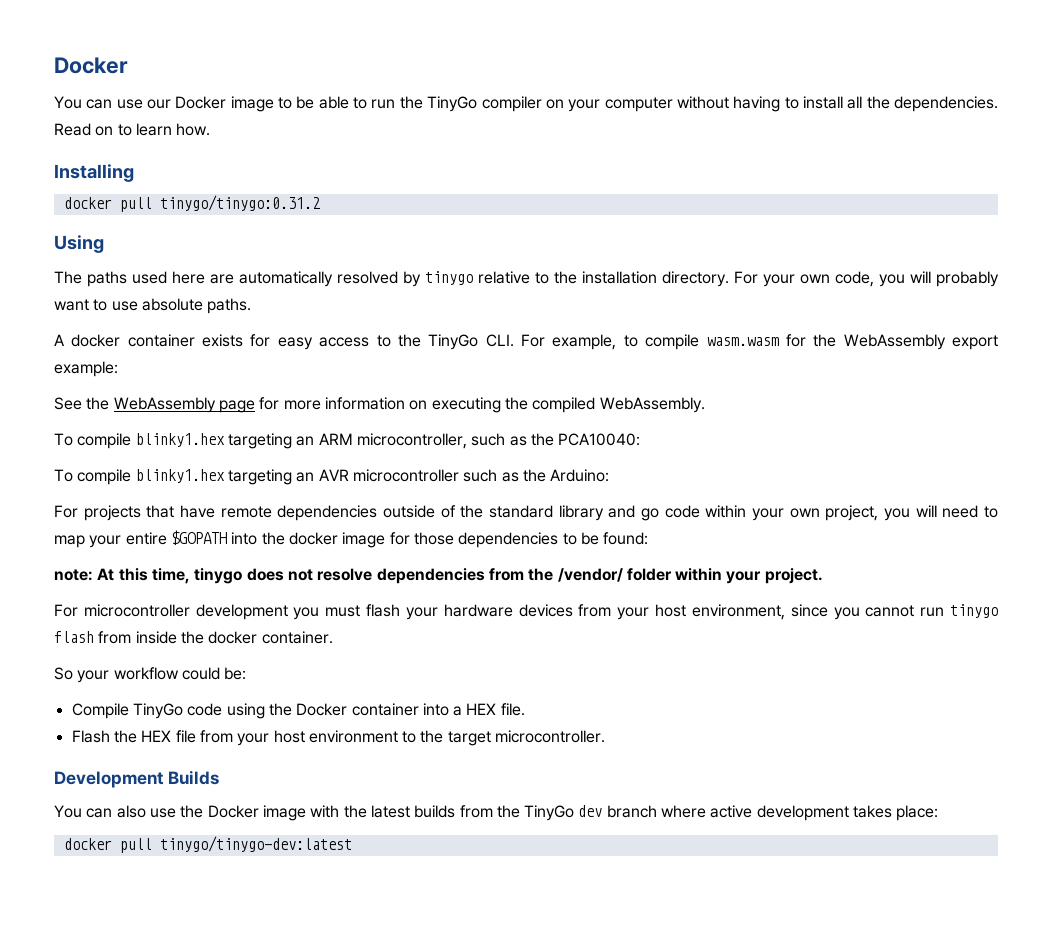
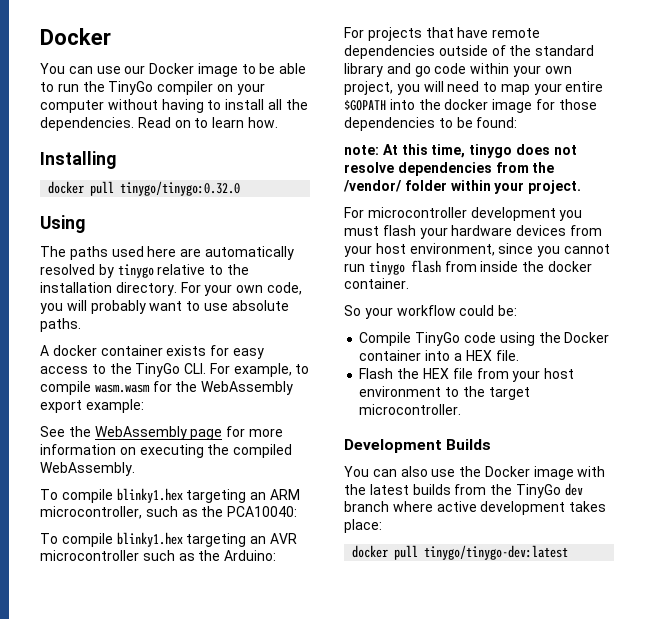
- docker pull tinygo/tinygo:0.31.2
+ docker pull tinygo/tinygo:0.32.0

